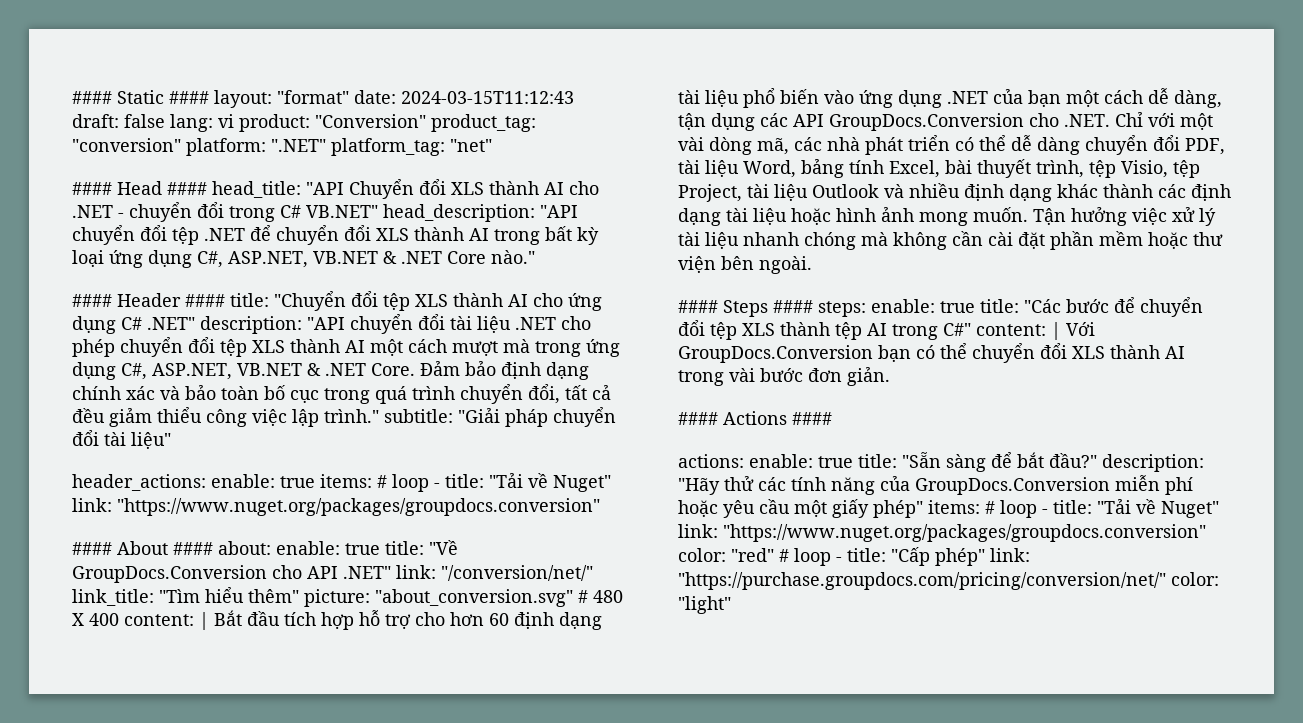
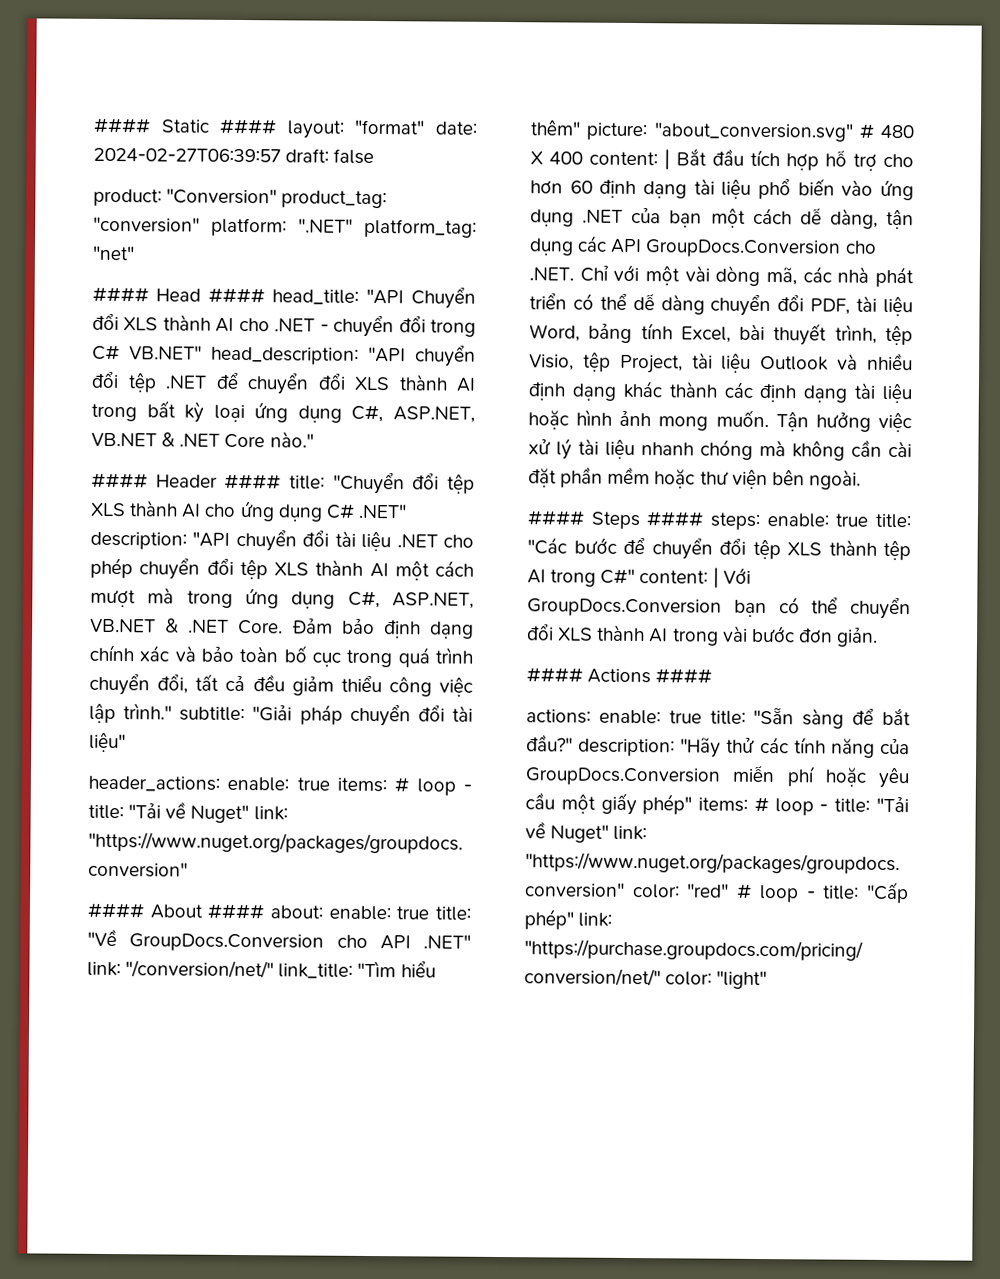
- #### Static #### layout: "format" date: 2024-03-15T11:12:43 draft: false lang: vi product: "Conversion" product_tag: "conversion" platform: ".NET" platform_tag: "net"
+ #### Static #### layout: "format" date: 2024-02-27T06:39:57 draft: false
+ product: "Conversion" product_tag: "conversion" platform: ".NET" platform_tag: "net"

